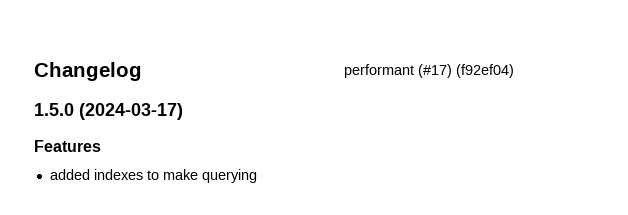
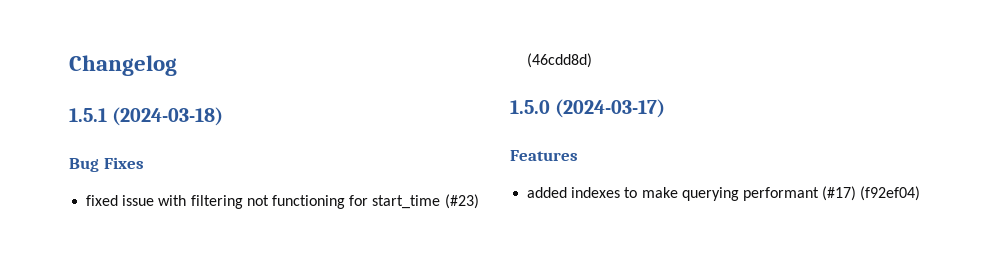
+ 1.5.1 (2024-03-18)
+ Bug Fixes
+ fixed issue with filtering not functioning for start_time (#23) (46cdd8d)

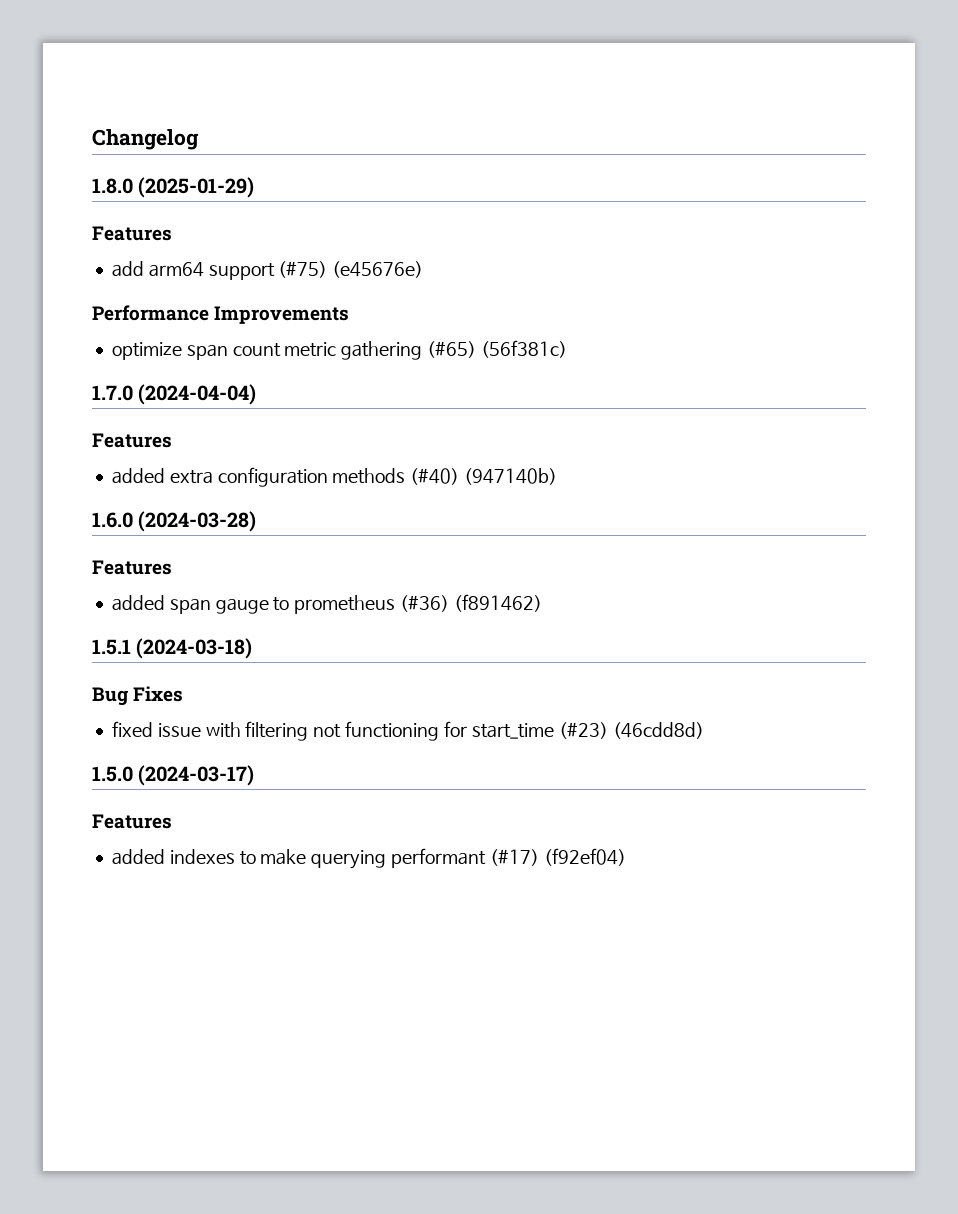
+ 1.8.0 (2025-01-29)
+ Features
+ add arm64 support (#75) (e45676e)
+ Performance Improvements
+ optimize span count metric gathering (#65) (56f381c)
+ 1.7.0 (2024-04-04)
+ Features
+ added extra configuration methods (#40) (947140b)
+ 1.6.0 (2024-03-28)
+ Features
+ added span gauge to prometheus (#36) (f891462)

